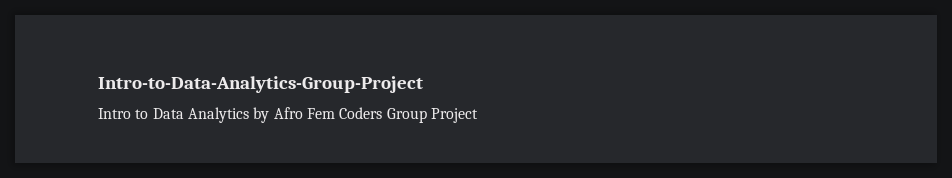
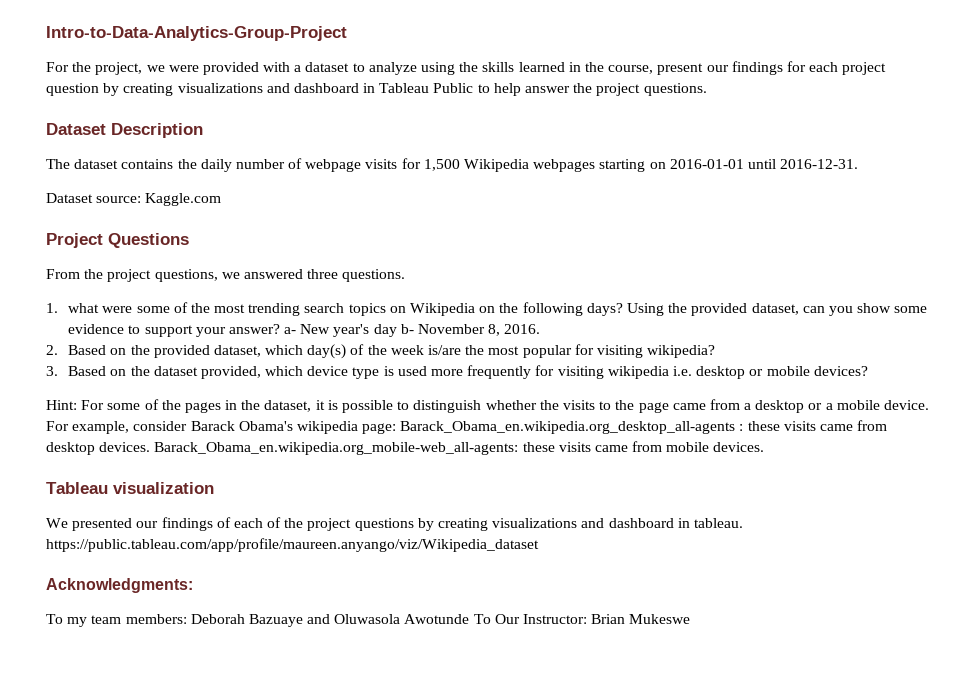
- Intro to Data Analytics by Afro Fem Coders Group Project
+ For the project, we were provided with a dataset to analyze using the skills learned in the course, present our findings for each project question by creating visualizations and dashboard in Tableau Public to help answer the project questions.
+ Dataset Description
+ The dataset contains the daily number of webpage visits for 1,500 Wikipedia webpages starting on 2016-01-01 until 2016-12-31.
+ Dataset source: Kaggle.com
+ Project Questions
+ From the project questions, we answered three questions.
+ 1. what were some of the most trending search topics on Wikipedia on the following days? Using the provided dataset, can you show some evidence to support your answer? a- New year's day b- November 8, 2016.
+ 2. Based on the provided dataset, which day(s) of the week is/are the most popular for visiting wikipedia?
+ 3. Based on the dataset provided, which device type is used more frequently for visiting wikipedia i.e. desktop or mobile devices?
+ Hint: For some of the pages in the dataset, it is possible to distinguish whether the visits to the page came from a desktop or a mobile device. For example, consider Barack Obama's wikipedia page: Barack_Obama_en.wikipedia.org_desktop_all-agents : these visits came from desktop devices. Barack_Obama_en.wikipedia.org_mobile-web_all-agents: these visits came from mobile devices.
+ Tableau visualization
+ We presented our findings of each of the project questions by creating visualizations and dashboard in tableau. https://public.tableau.com/app/profile/maureen.anyango/viz/Wikipedia_dataset
+ Acknowledgments:
+ To my team members: Deborah Bazuaye and Oluwasola Awotunde To Our Instructor: Brian Mukeswe

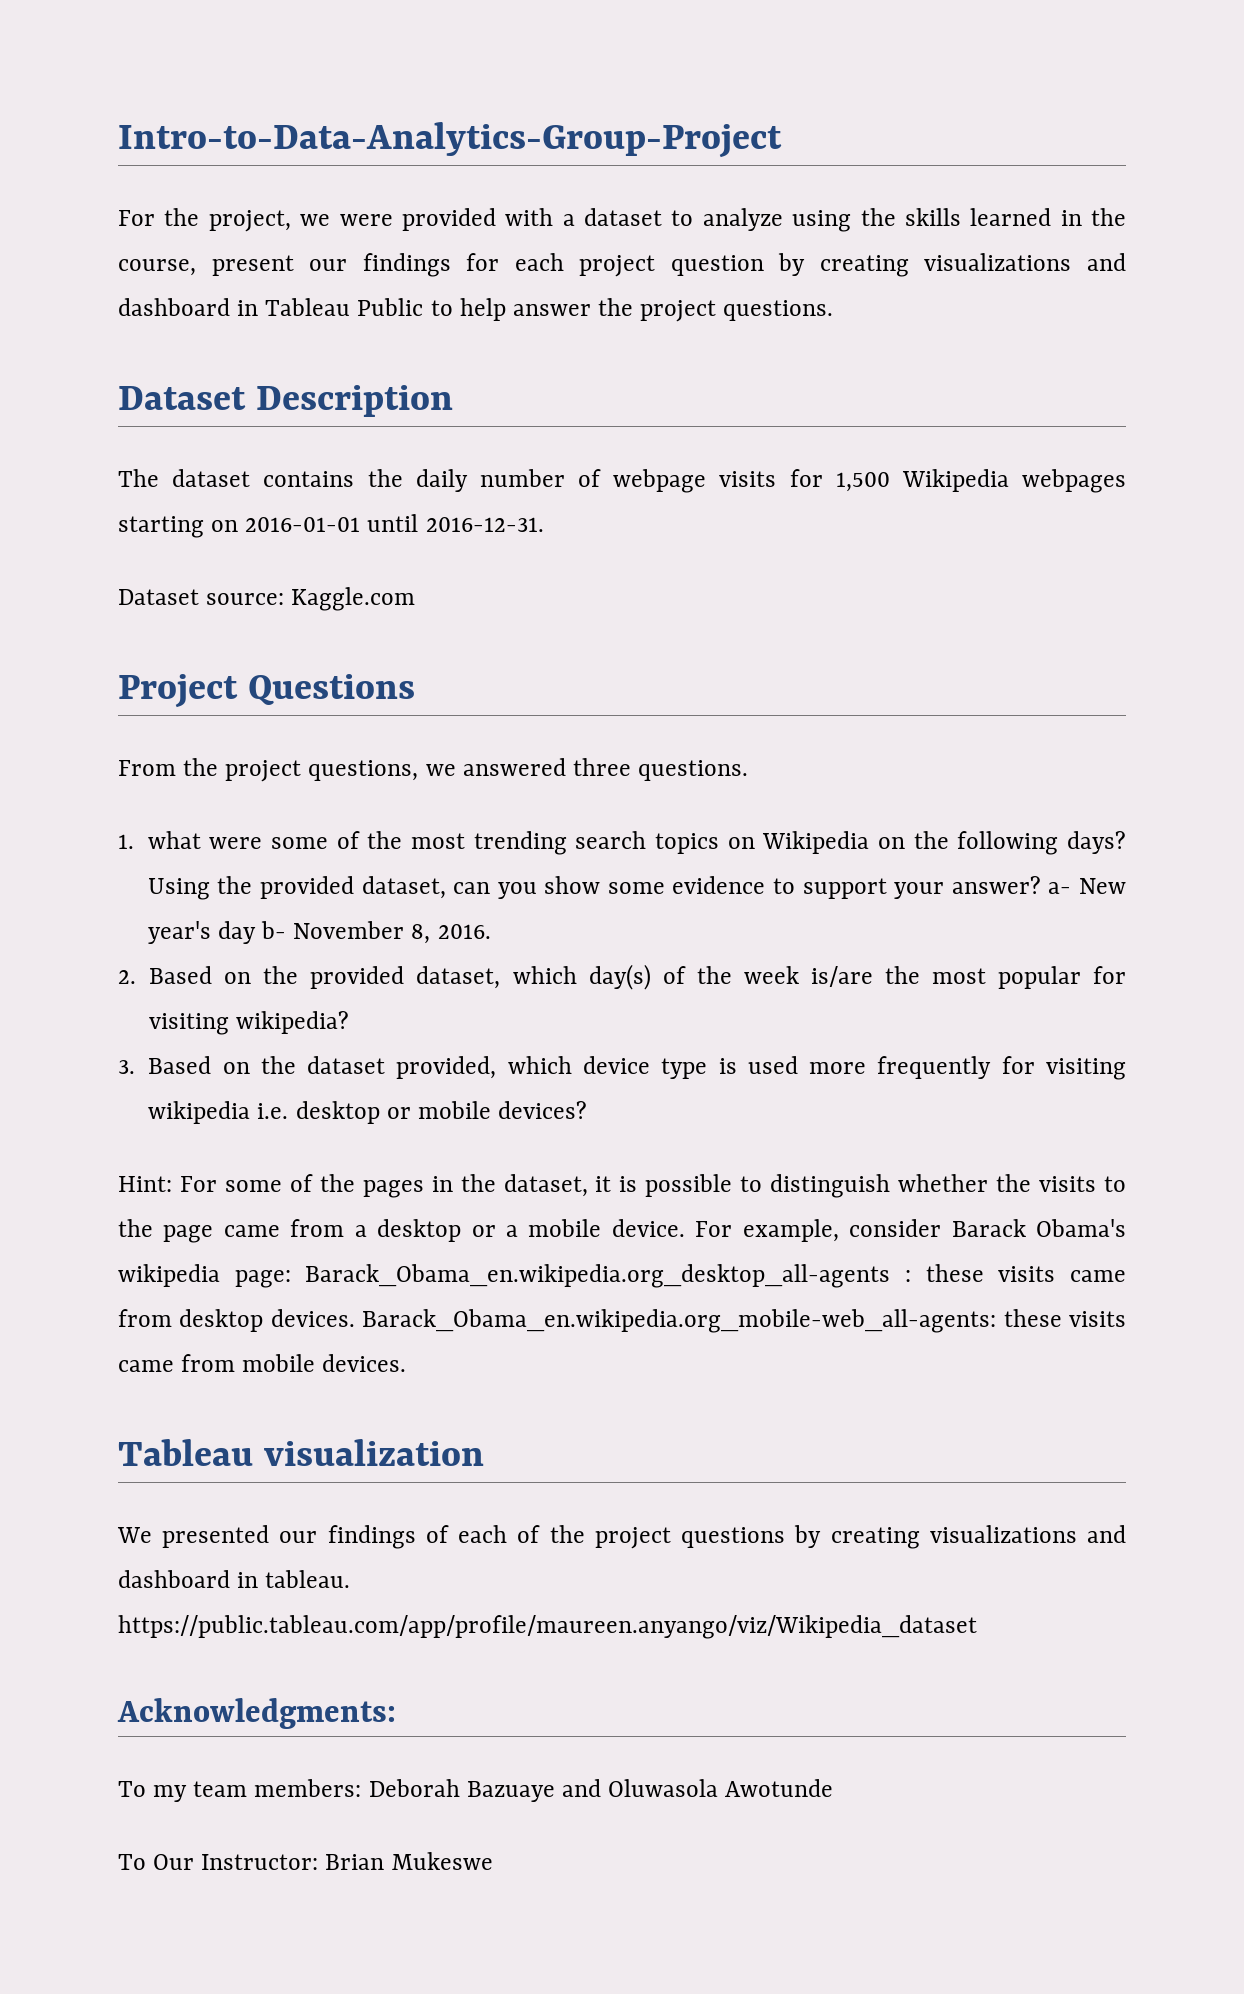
- To my team members: Deborah Bazuaye and Oluwasola Awotunde To Our Instructor: Brian Mukeswe
+ To my team members: Deborah Bazuaye and Oluwasola Awotunde
+ To Our Instructor: Brian Mukeswe

